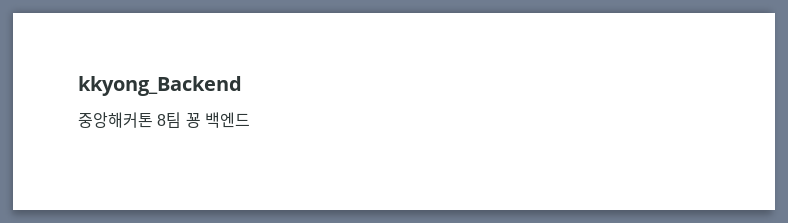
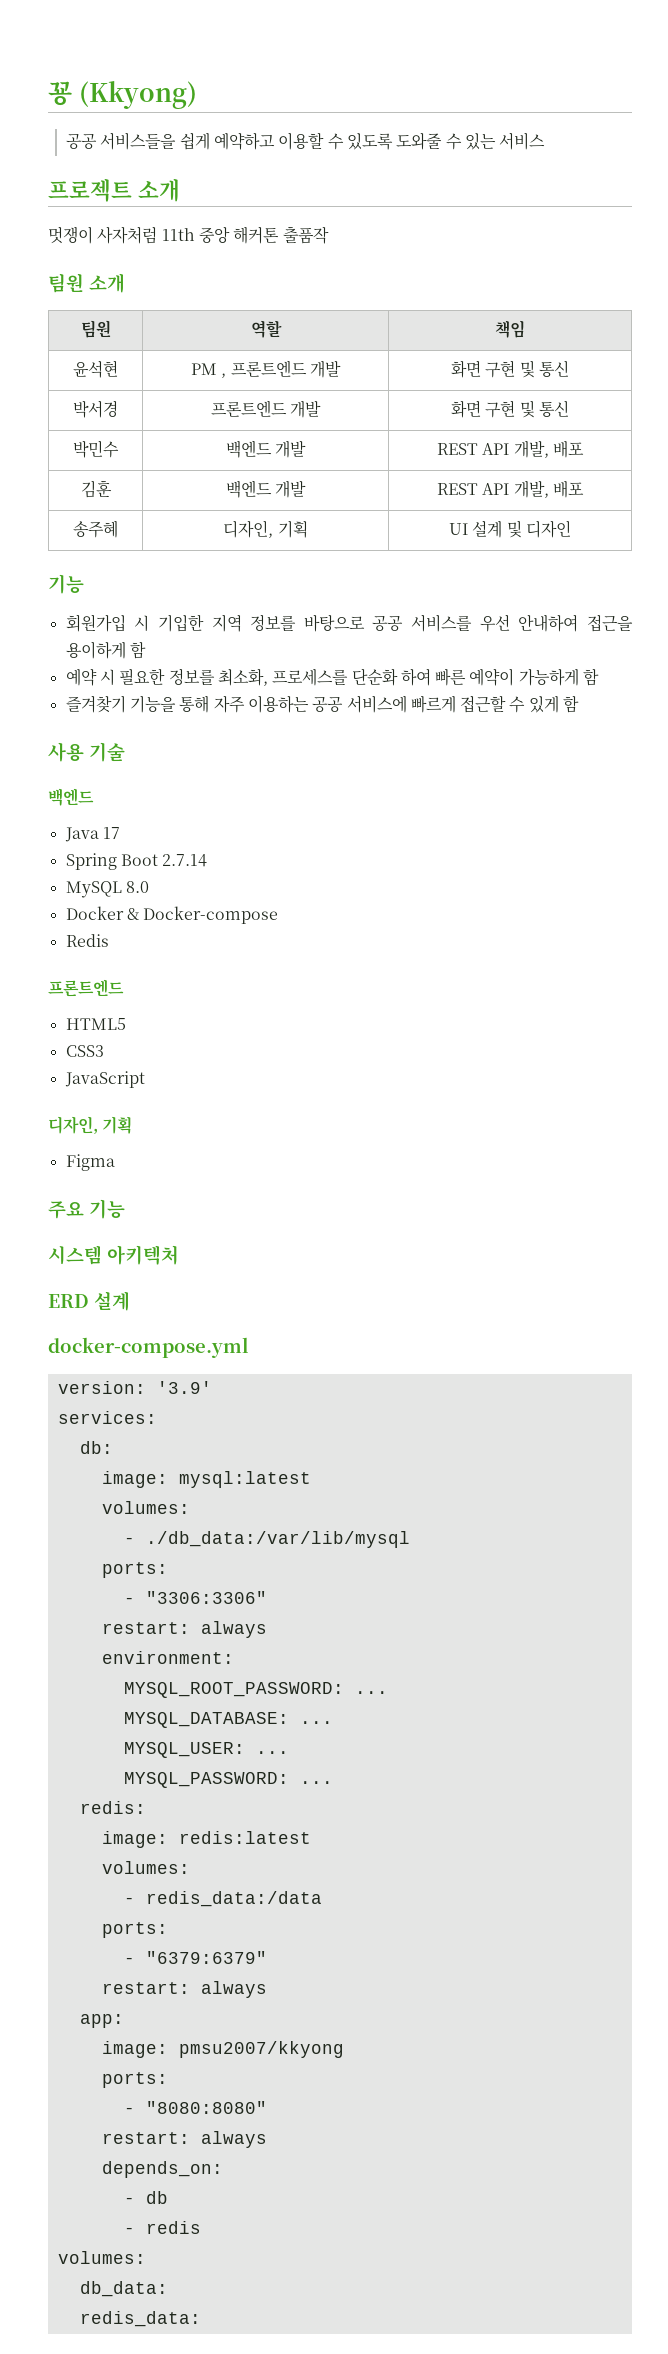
- kkyong_Backend
- 중앙해커톤 8팀 꾱 백엔드
+ 꾱 (Kkyong)
+ 공공 서비스들을 쉽게 예약하고 이용할 수 있도록 도와줄 수 있는 서비스
+ 프로젝트 소개
+ 멋쟁이 사자처럼 11th 중앙 해커톤 출품작
+ 팀원 소개
+ 팀원 | 역할 | 책임
+ 윤석현 | PM , 프론트엔드 개발 | 화면 구현 및 통신
+ 박서경 | 프론트엔드 개발 | 화면 구현 및 통신
+ 박민수 | 백엔드 개발 | REST API 개발, 배포
+ 김훈 | 백엔드 개발 | REST API 개발, 배포
+ 송주혜 | 디자인, 기획 | UI 설계 및 디자인
+ 기능
+ 회원가입 시 기입한 지역 정보를 바탕으로 공공 서비스를 우선 안내하여 접근을 용이하게 함
+ 예약 시 필요한 정보를 최소화, 프로세스를 단순화 하여 빠른 예약이 가능하게 함
+ 즐겨찾기 기능을 통해 자주 이용하는 공공 서비스에 빠르게 접근할 수 있게 함
+ 사용 기술
+ 백엔드
+ Java 17
+ Spring Boot 2.7.14
+ MySQL 8.0
+ Docker & Docker-compose
+ Redis
+ 프론트엔드
+ HTML5
+ CSS3
+ JavaScript
+ 디자인, 기획
+ Figma
+ 주요 기능
+ 시스템 아키텍처
+ ERD 설계
+ docker-compose.yml
+ version: '3.9'
+ services:
+ db:
+ image: mysql:latest
+ volumes:
+ - ./db_data:/var/lib/mysql
+ ports:
+ - "3306:3306"
+ restart: always
+ environment:
+ MYSQL_ROOT_PASSWORD: ...
+ MYSQL_DATABASE: ...
+ MYSQL_USER: ...
+ MYSQL_PASSWORD: ...
+ redis:
+ image: redis:latest
+ volumes:
+ - redis_data:/data
+ ports:
+ - "6379:6379"
+ restart: always
+ app:
+ image: pmsu2007/kkyong
+ ports:
+ - "8080:8080"
+ restart: always
+ depends_on:
+ - db
+ - redis
+ volumes:
+ db_data:
+ redis_data:

